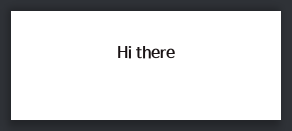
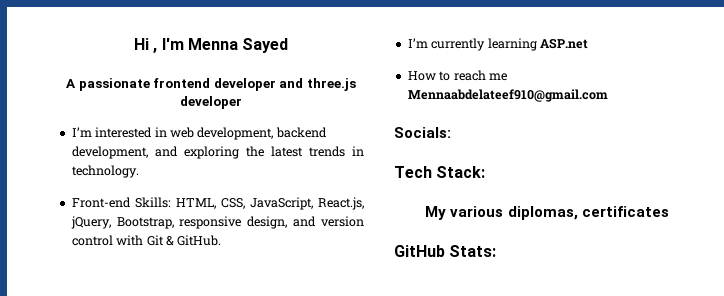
- Hi there
+ Hi , I'm Menna Sayed
+ A passionate frontend developer and three.js developer
+ I’m interested in web development, backend development, and exploring the latest trends in technology.
+ Front-end Skills: HTML, CSS, JavaScript, React.js, jQuery, Bootstrap, responsive design, and version control with Git & GitHub.
+ I’m currently learning ASP.net
+ How to reach me Mennaabdelateef910@gmail.com
+ Socials:
+ Tech Stack:
+ My various diplomas, certificates
+ GitHub Stats:

